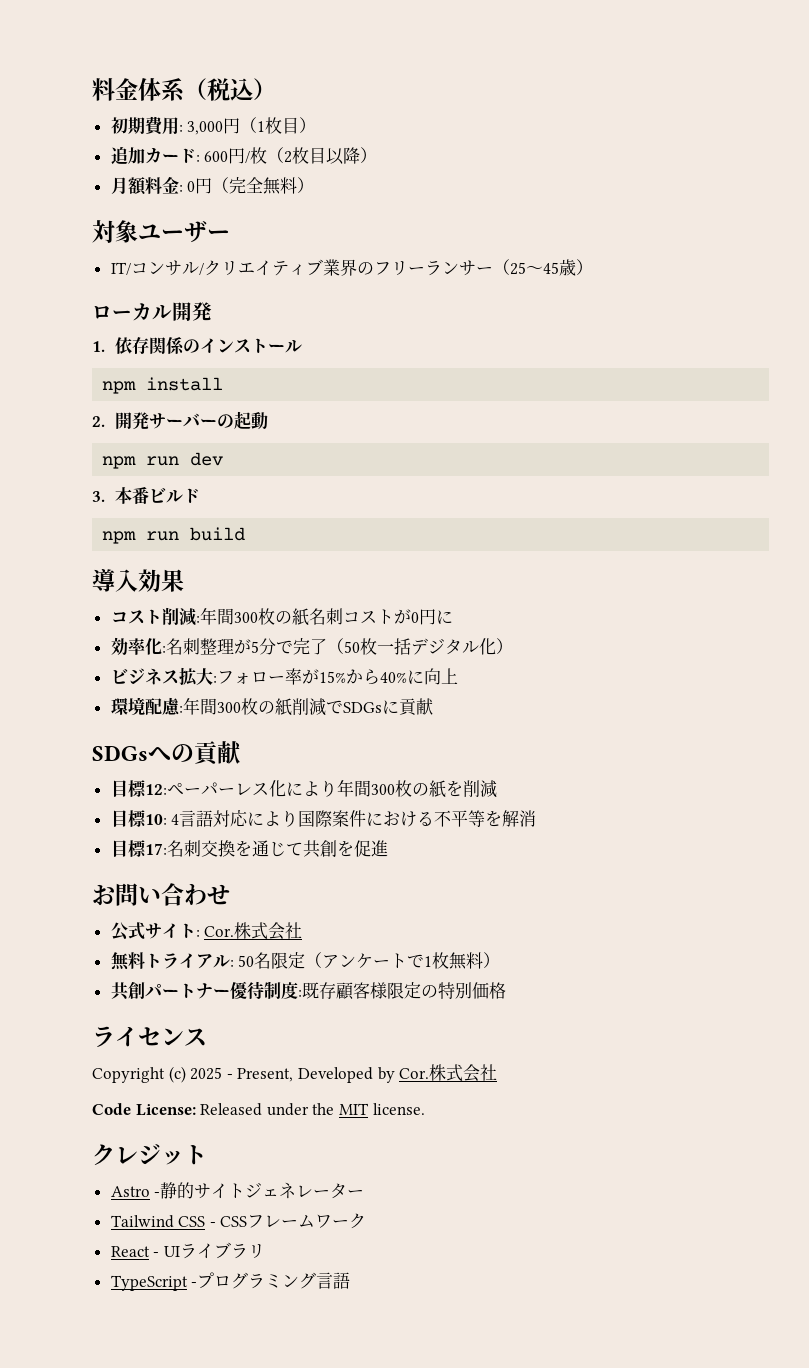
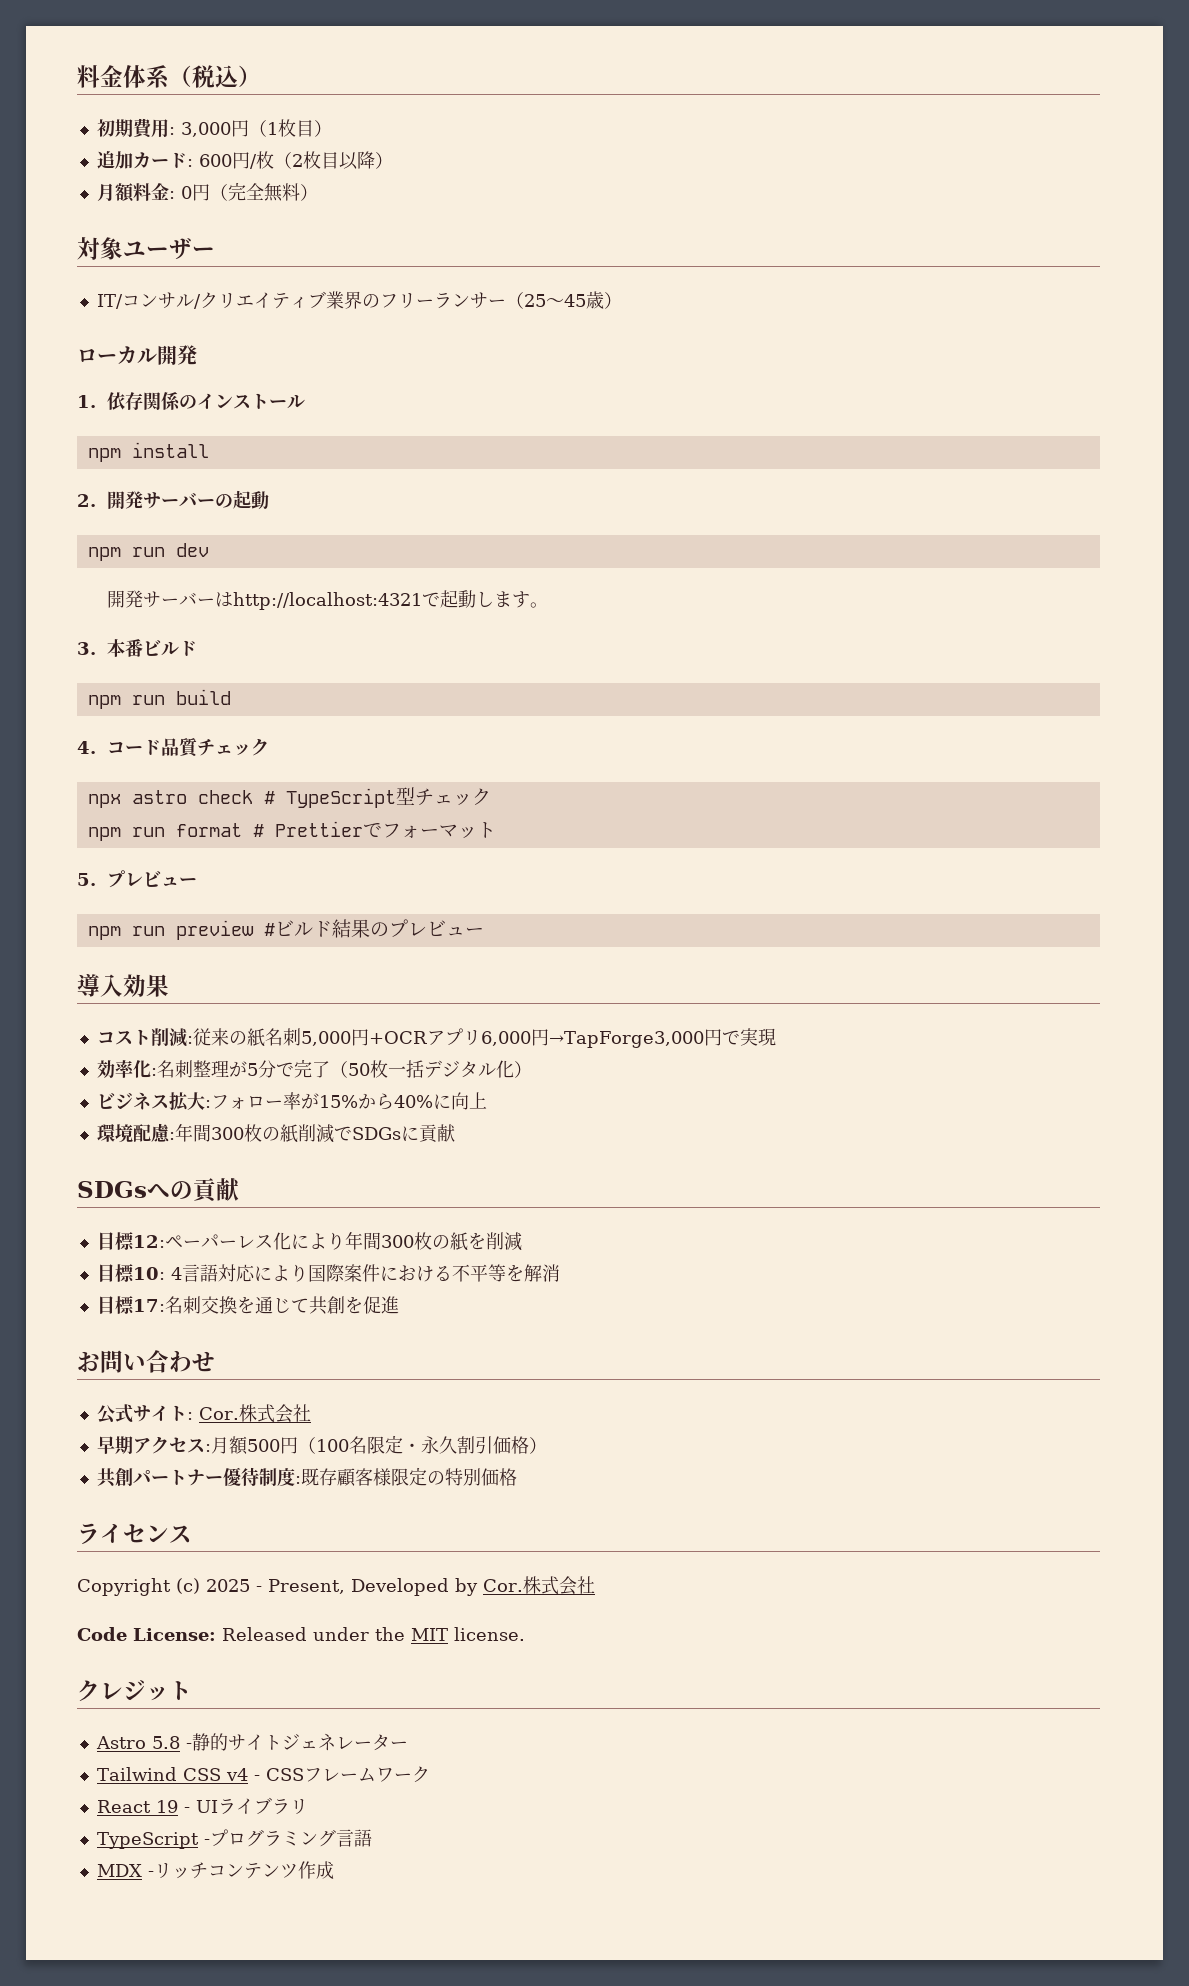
+ 開発サーバーはhttp://localhost:4321で起動します。
+ 4.コード品質チェック
+ npx astro check # TypeScript型チェック
+ npm run format # Prettierでフォーマット
+ 5.プレビュー
+ npm run preview #ビルド結果のプレビュー
- コスト削減:年間300枚の紙名刺コストが0円に
+ コスト削減:従来の紙名刺5,000円+OCRアプリ6,000円→TapForge3,000円で実現
- 無料トライアル: 50名限定（アンケートで1枚無料）
+ 早期アクセス:月額500円（100名限定・永久割引価格）
- Astro -静的サイトジェネレーター
+ Astro 5.8 -静的サイトジェネレーター
- Tailwind CSS - CSSフレームワーク
+ Tailwind CSS v4 - CSSフレームワーク
- React - UIライブラリ
+ React 19 - UIライブラリ
+ MDX -リッチコンテンツ作成

